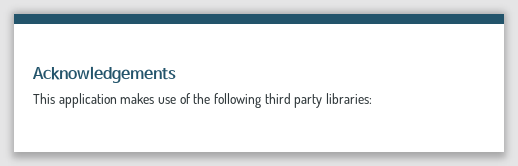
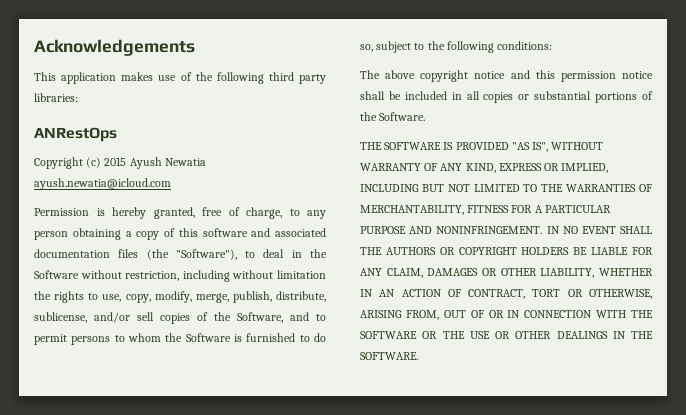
+ ANRestOps
+ Copyright (c) 2015 Ayush Newatia ayush.newatia@icloud.com
+ Permission is hereby granted, free of charge, to any person obtaining a copy of this software and associated documentation files (the "Software"), to deal in the Software without restriction, including without limitation the rights to use, copy, modify, merge, publish, distribute, sublicense, and/or sell copies of the Software, and to permit persons to whom the Software is furnished to do so, subject to the following conditions:
+ The above copyright notice and this permission notice shall be included in all copies or substantial portions of the Software.
+ THE SOFTWARE IS PROVIDED "AS IS", WITHOUT WARRANTY OF ANY KIND, EXPRESS OR IMPLIED, INCLUDING BUT NOT LIMITED TO THE WARRANTIES OF MERCHANTABILITY, FITNESS FOR A PARTICULAR PURPOSE AND NONINFRINGEMENT. IN NO EVENT SHALL THE AUTHORS OR COPYRIGHT HOLDERS BE LIABLE FOR ANY CLAIM, DAMAGES OR OTHER LIABILITY, WHETHER IN AN ACTION OF CONTRACT, TORT OR OTHERWISE, ARISING FROM, OUT OF OR IN CONNECTION WITH THE SOFTWARE OR THE USE OR OTHER DEALINGS IN THE SOFTWARE.

